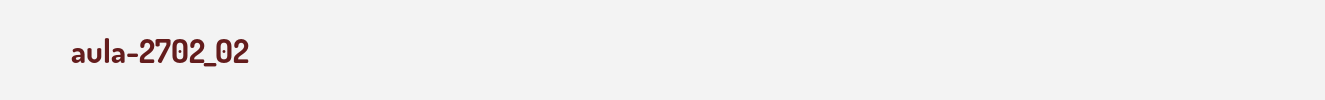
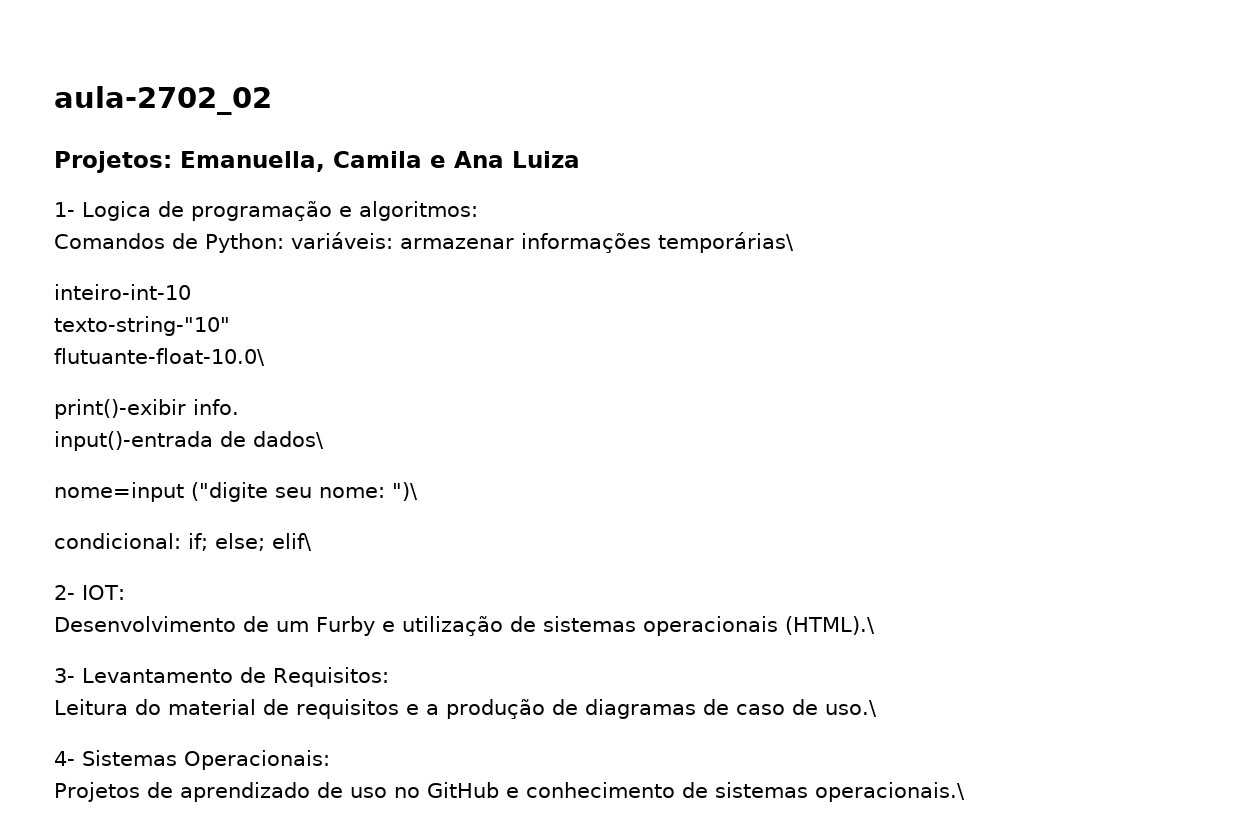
+ Projetos: Emanuella, Camila e Ana Luiza
+ 1- Logica de programação e algoritmos:
+ Comandos de Python: variáveis: armazenar informações temporárias\
+ inteiro-int-10
+ texto-string-"10"
+ flutuante-float-10.0\
+ print()-exibir info.
+ input()-entrada de dados\
+ nome=input ("digite seu nome: ")\
+ condicional: if; else; elif\
+ 2- IOT:
+ Desenvolvimento de um Furby e utilização de sistemas operacionais (HTML).\
+ 3- Levantamento de Requisitos:
+ Leitura do material de requisitos e a produção de diagramas de caso de uso.\
+ 4- Sistemas Operacionais:
+ Projetos de aprendizado de uso no GitHub e conhecimento de sistemas operacionais.\

